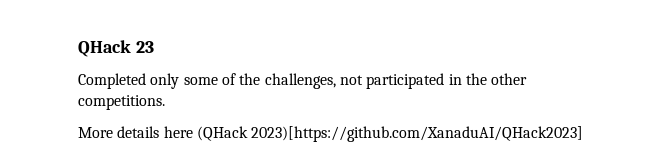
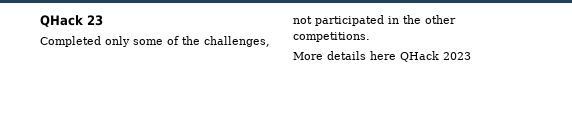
- More details here (QHack 2023)[https://github.com/XanaduAI/QHack2023]
+ More details here QHack 2023

